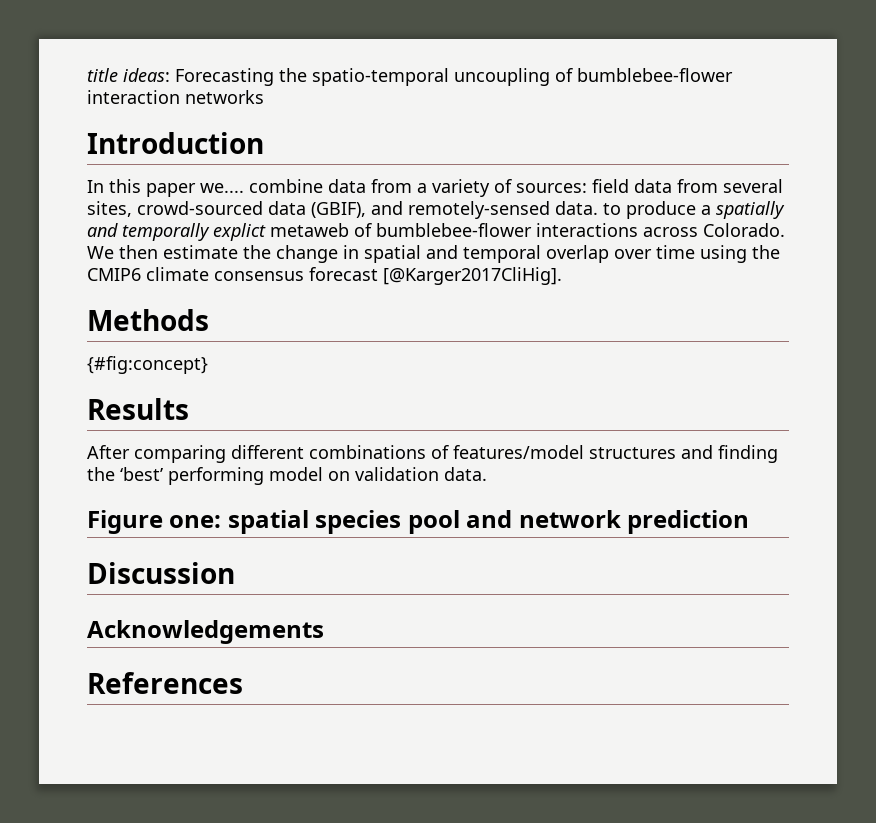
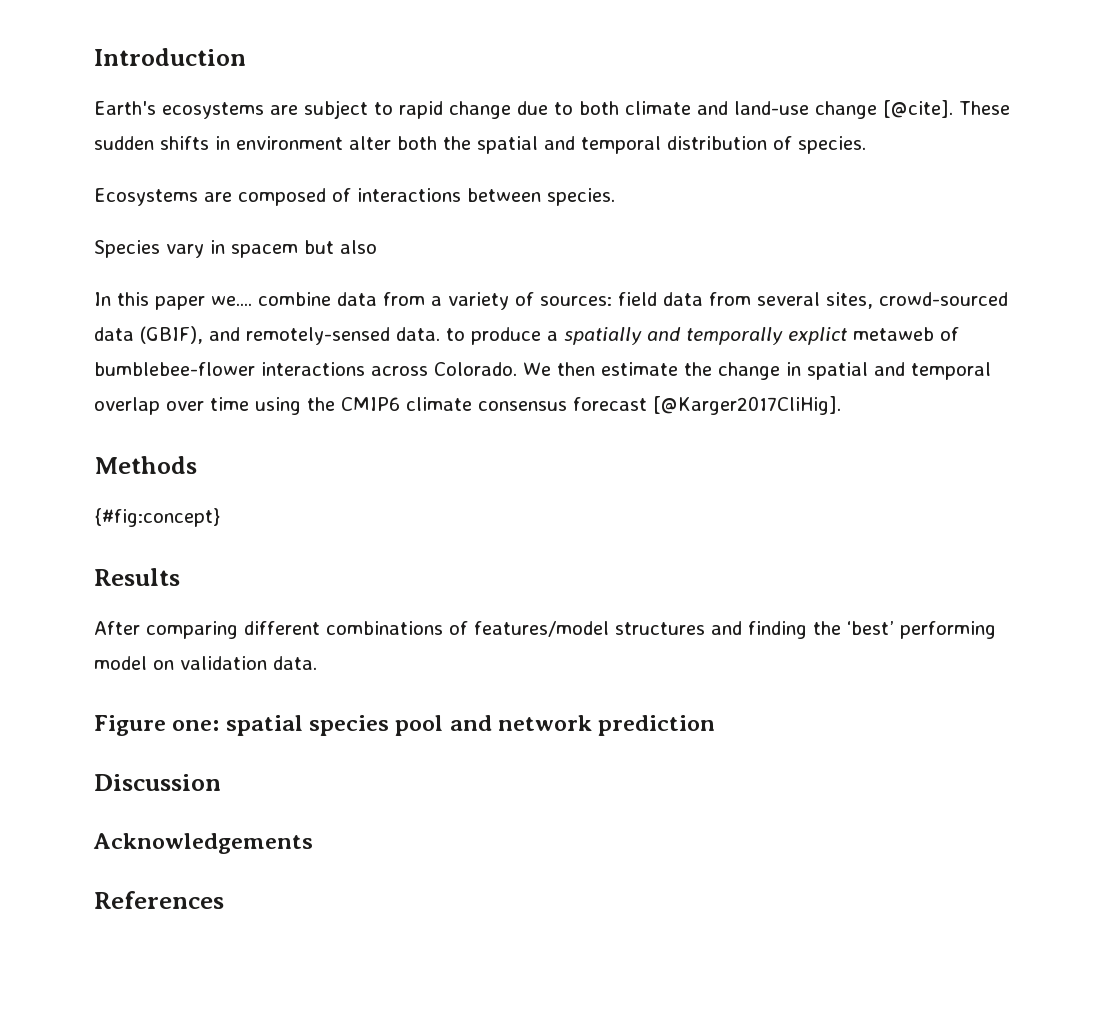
- title ideas: Forecasting the spatio-temporal uncoupling of bumblebee-flower interaction networks
  Introduction
+ Earth's ecosystems are subject to rapid change due to both climate and land-use change [@cite]. These sudden shifts in environment alter both the spatial and temporal distribution of species.
+ Ecosystems are composed of interactions between species.
+ Species vary in spacem but also

